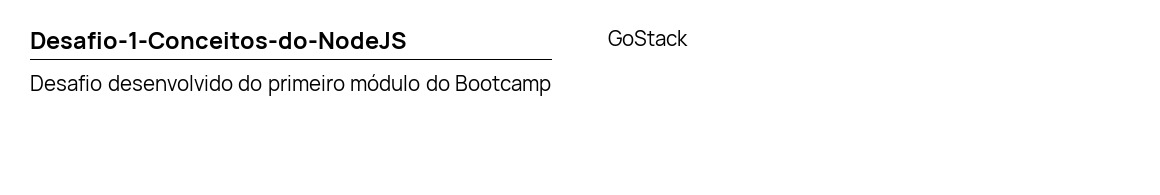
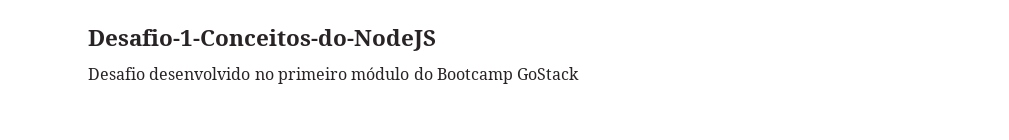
- Desafio desenvolvido do primeiro módulo do Bootcamp GoStack
+ Desafio desenvolvido no primeiro módulo do Bootcamp GoStack

